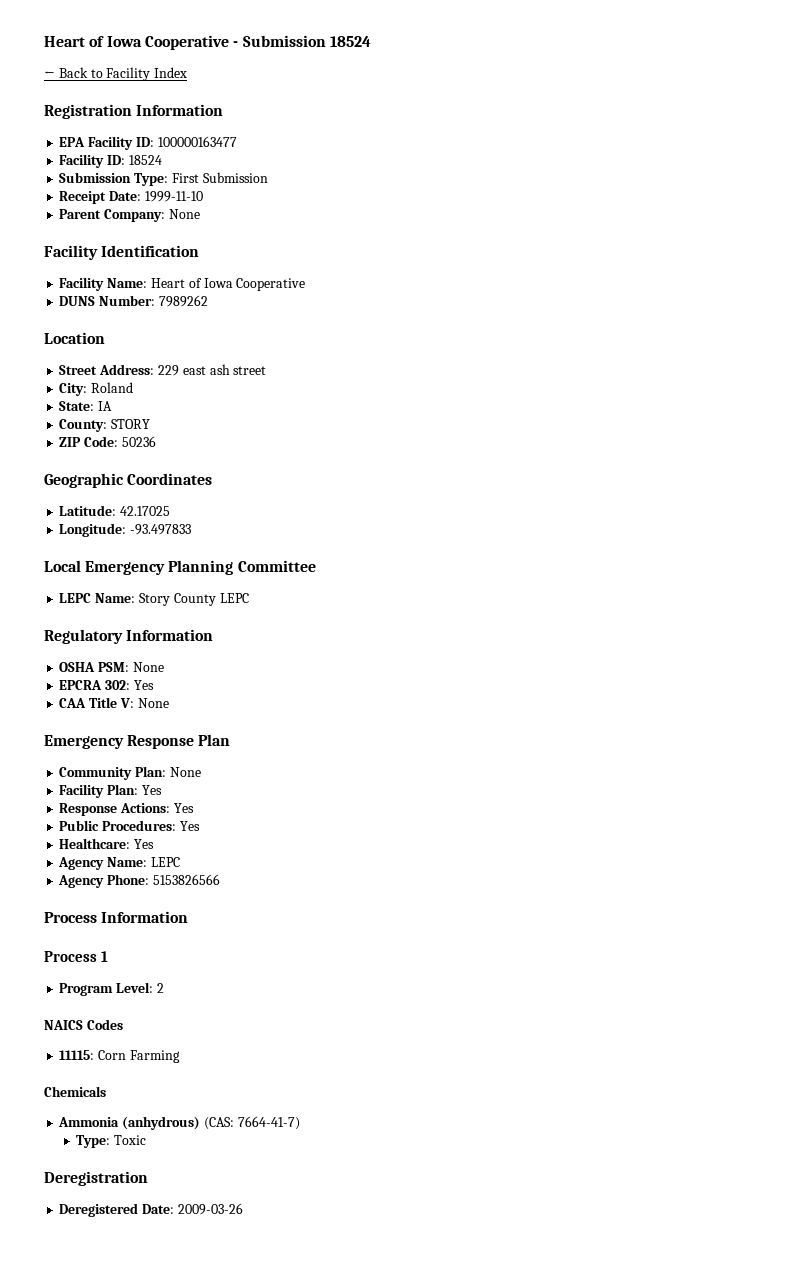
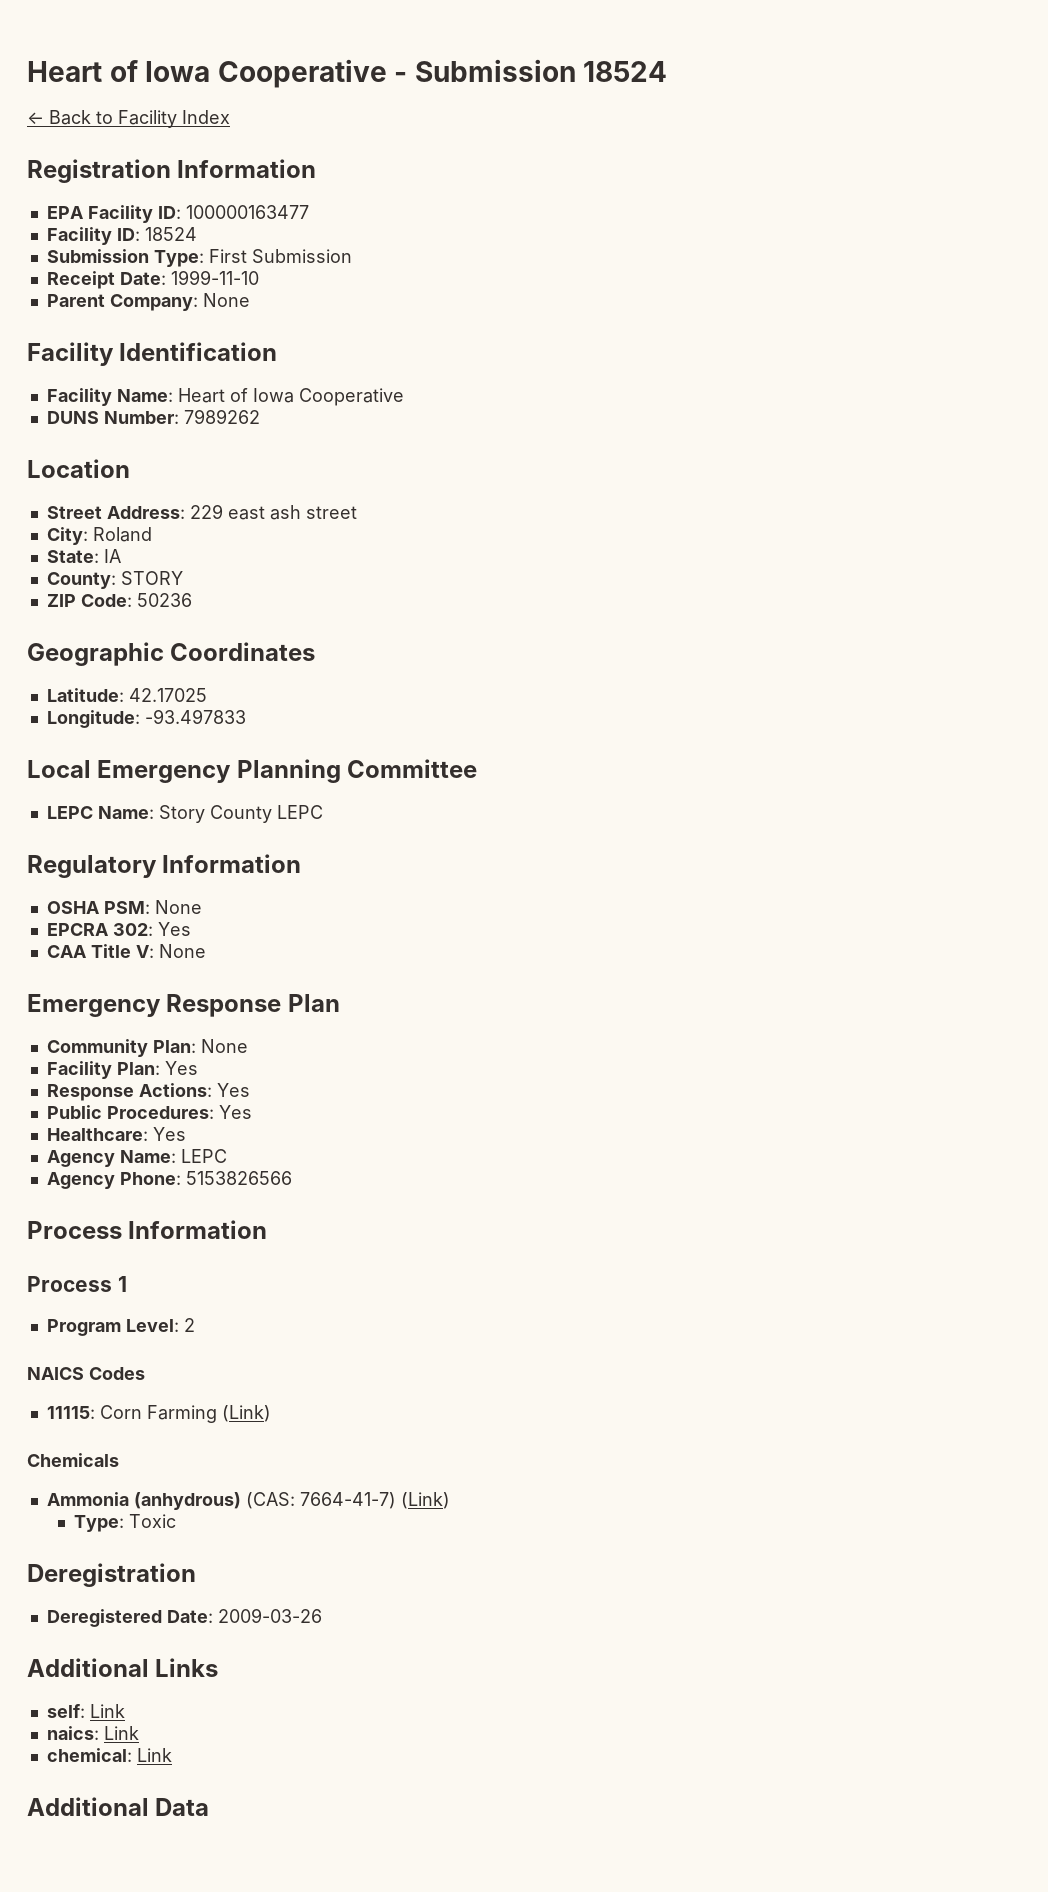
- 11115: Corn Farming
+ 11115: Corn Farming (Link)
- Ammonia (anhydrous) (CAS: 7664-41-7)
+ Ammonia (anhydrous) (CAS: 7664-41-7) (Link)
+ Additional Links
+ self: Link
+ naics: Link
+ chemical: Link
+ Additional Data

